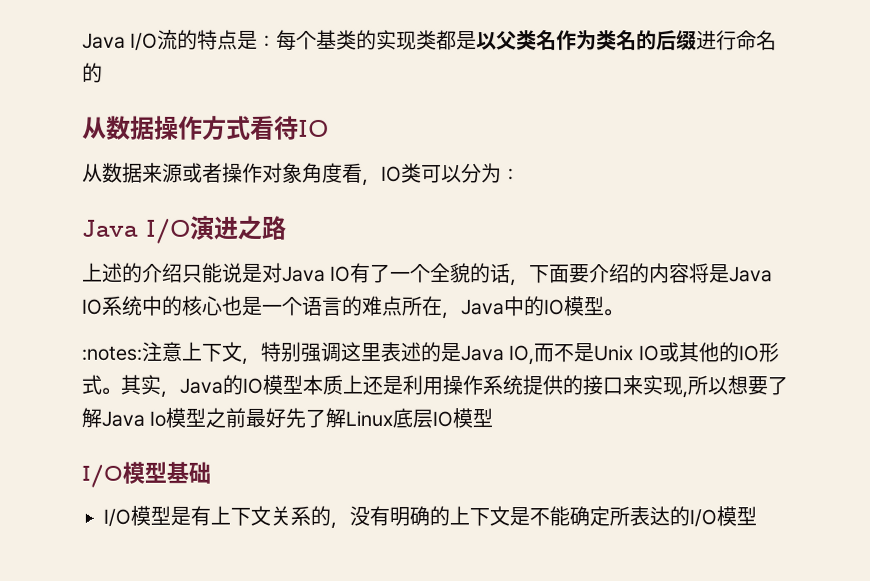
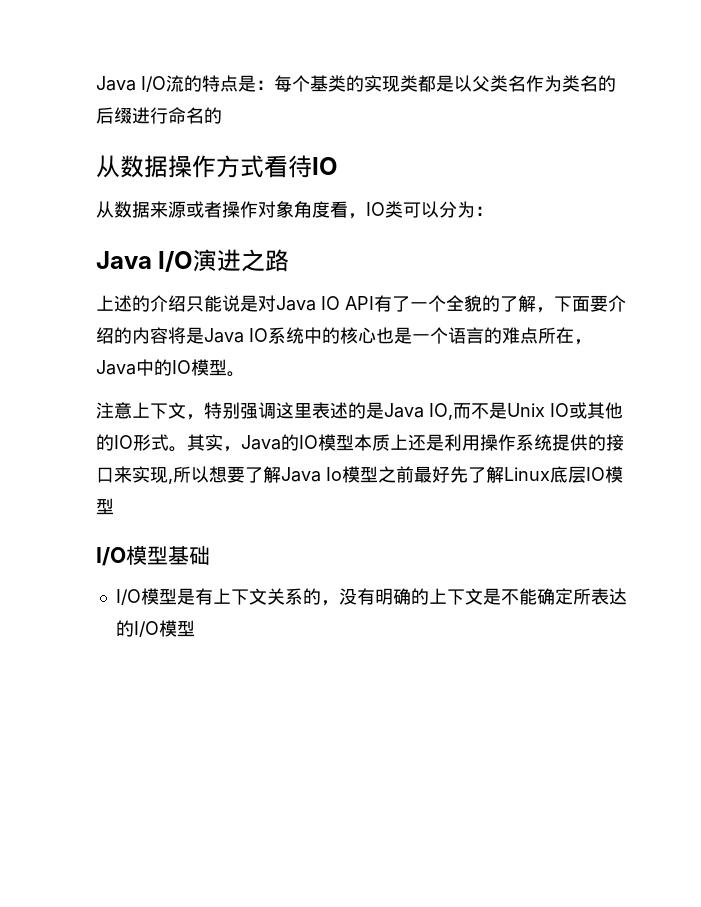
- 上述的介绍只能说是对Java IO有了一个全貌的话，下面要介绍的内容将是Java IO系统中的核心也是一个语言的难点所在，Java中的IO模型。
+ 上述的介绍只能说是对Java IO API有了一个全貌的了解，下面要介绍的内容将是Java IO系统中的核心也是一个语言的难点所在，Java中的IO模型。
- :notes:注意上下文，特别强调这里表述的是Java IO,而不是Unix IO或其他的IO形式。
+ 注意上下文，特别强调这里表述的是Java IO,而不是Unix IO或其他的IO形式。

